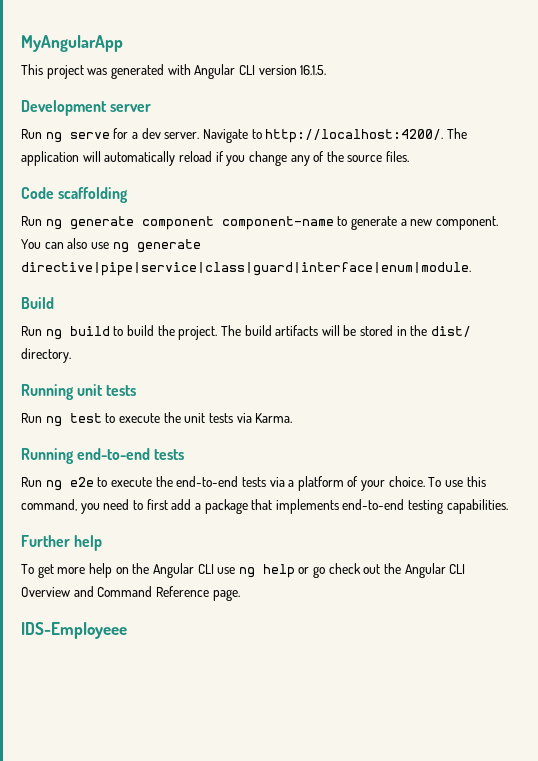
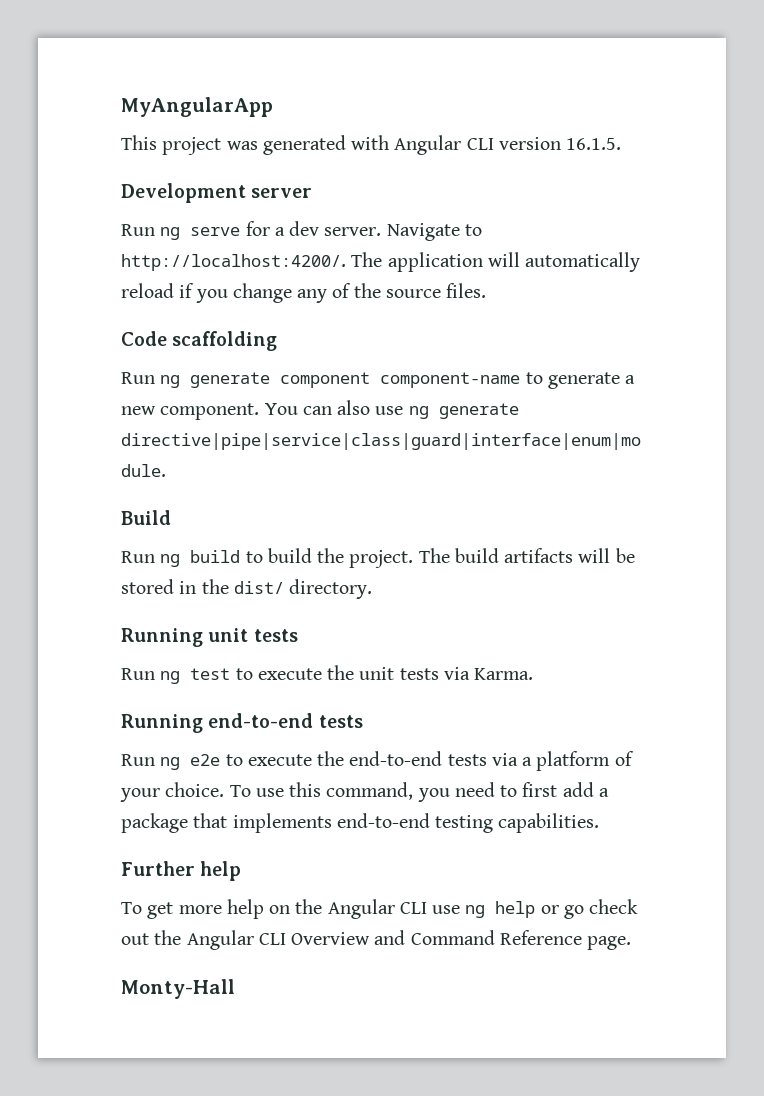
- IDS-Employeee
+ Monty-Hall

